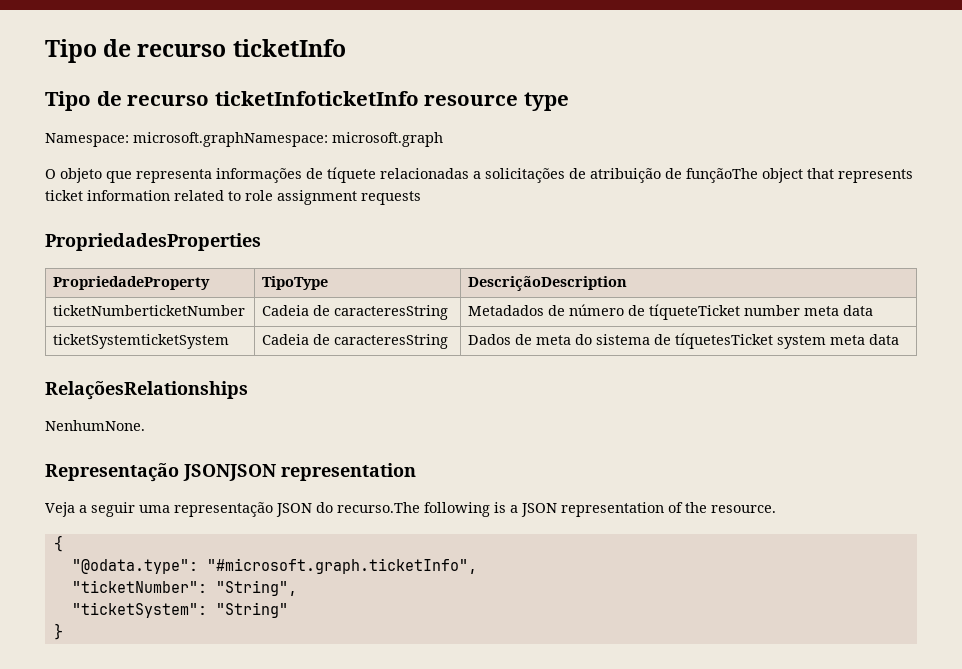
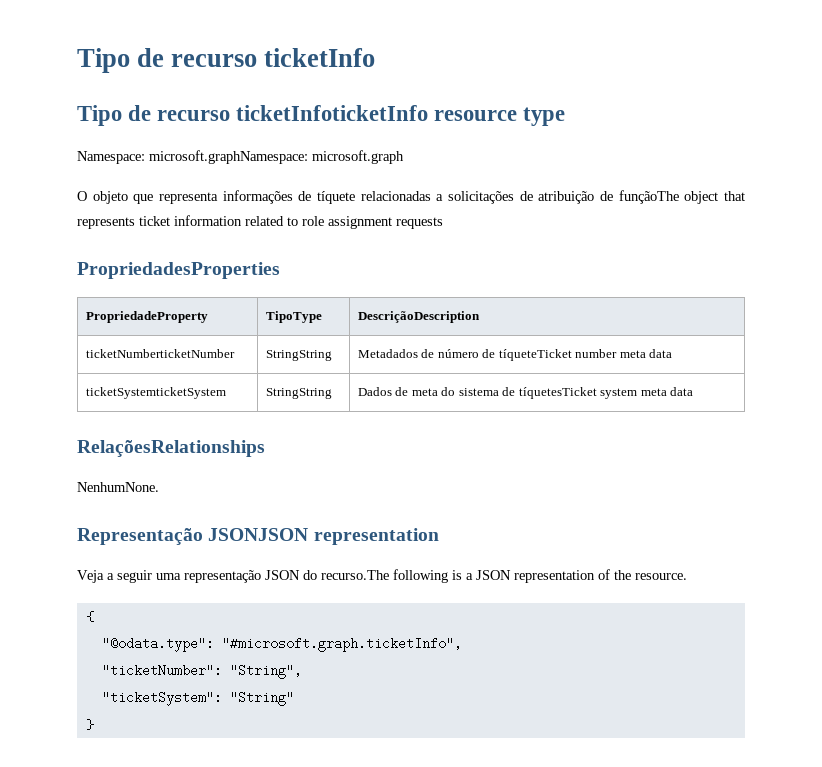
- ticketNumberticketNumber | Cadeia de caracteresString | Metadados de número de tíqueteTicket number meta data
+ ticketNumberticketNumber | StringString | Metadados de número de tíqueteTicket number meta data
- ticketSystemticketSystem | Cadeia de caracteresString | Dados de meta do sistema de tíquetesTicket system meta data
+ ticketSystemticketSystem | StringString | Dados de meta do sistema de tíquetesTicket system meta data

